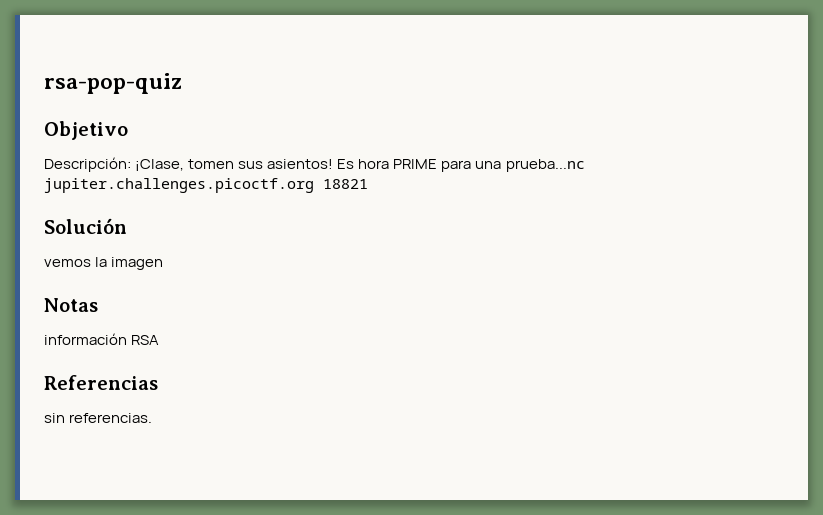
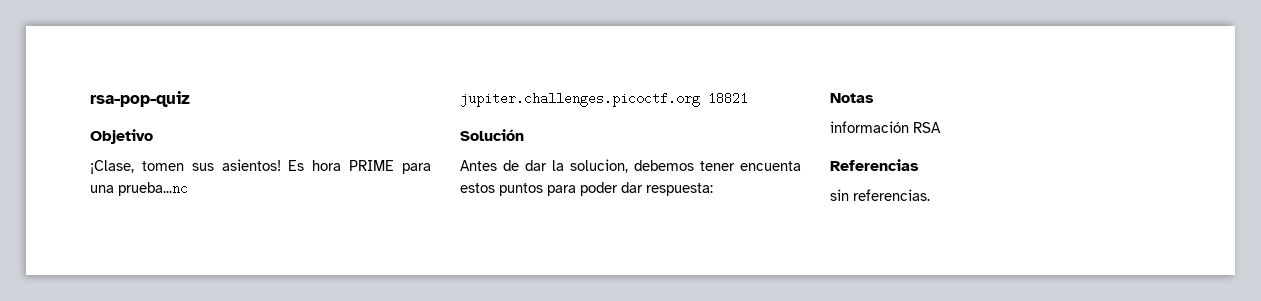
- Descripción: ¡Clase, tomen sus asientos!
+ ¡Clase, tomen sus asientos!
- vemos la imagen
+ Antes de dar la solucion, debemos tener encuenta estos puntos para poder dar respuesta:

